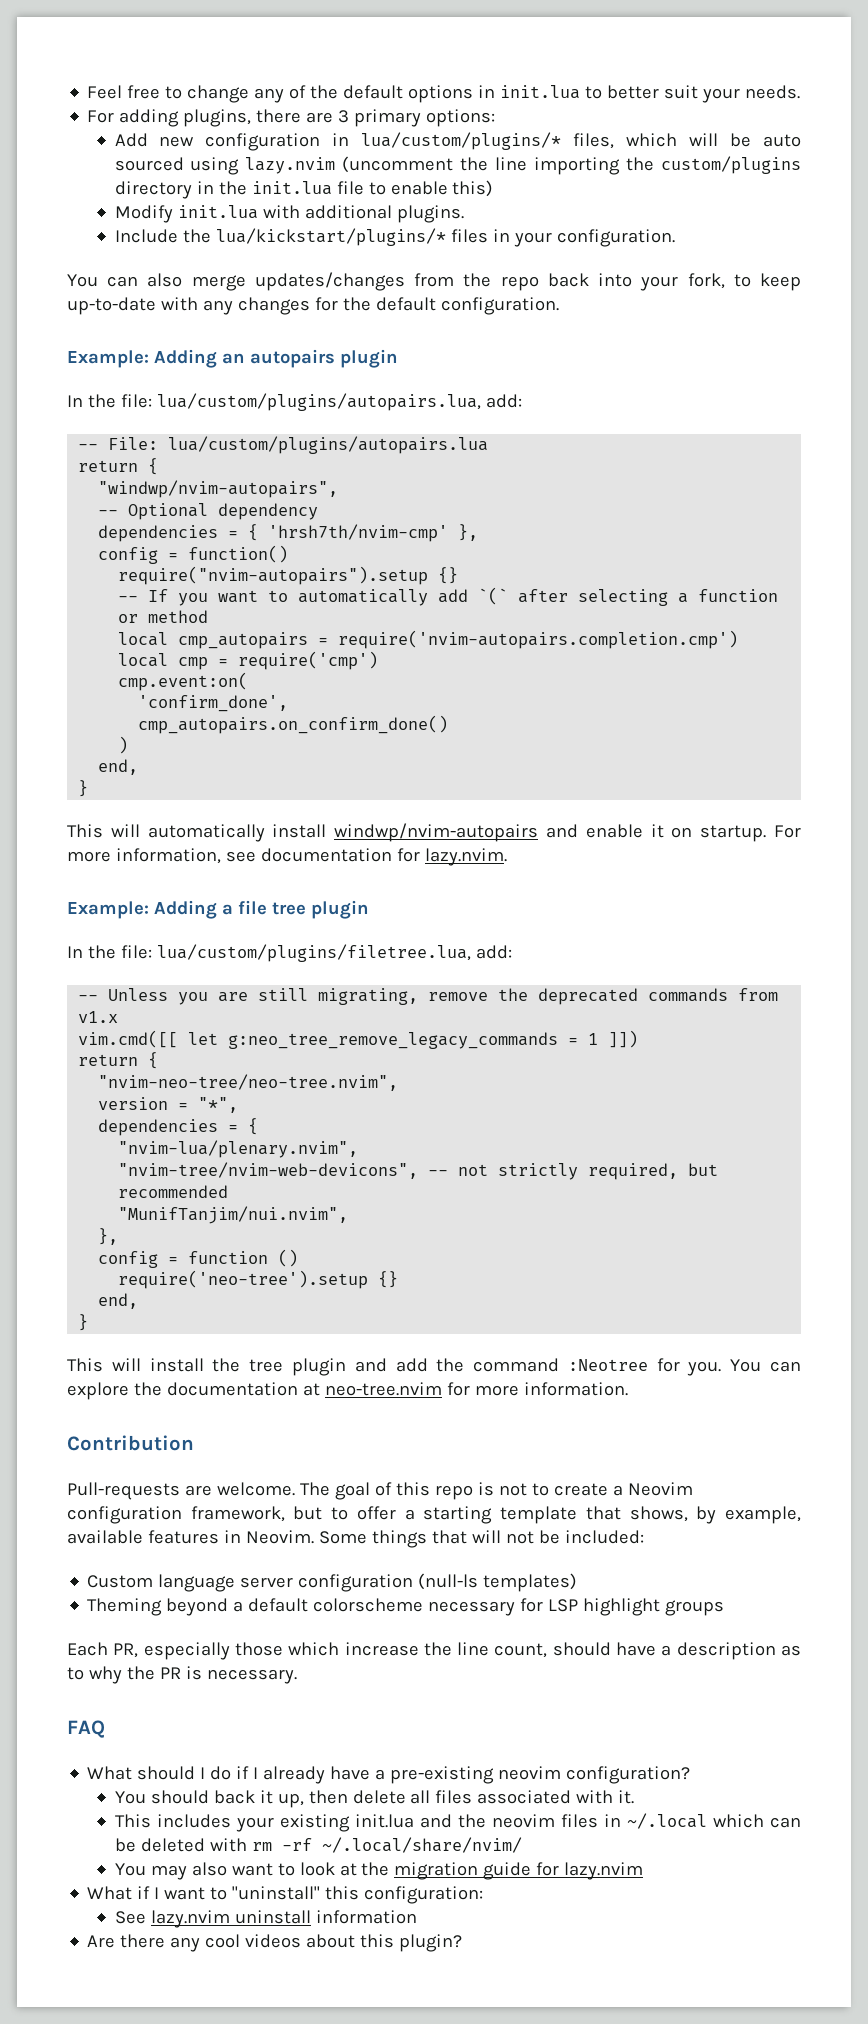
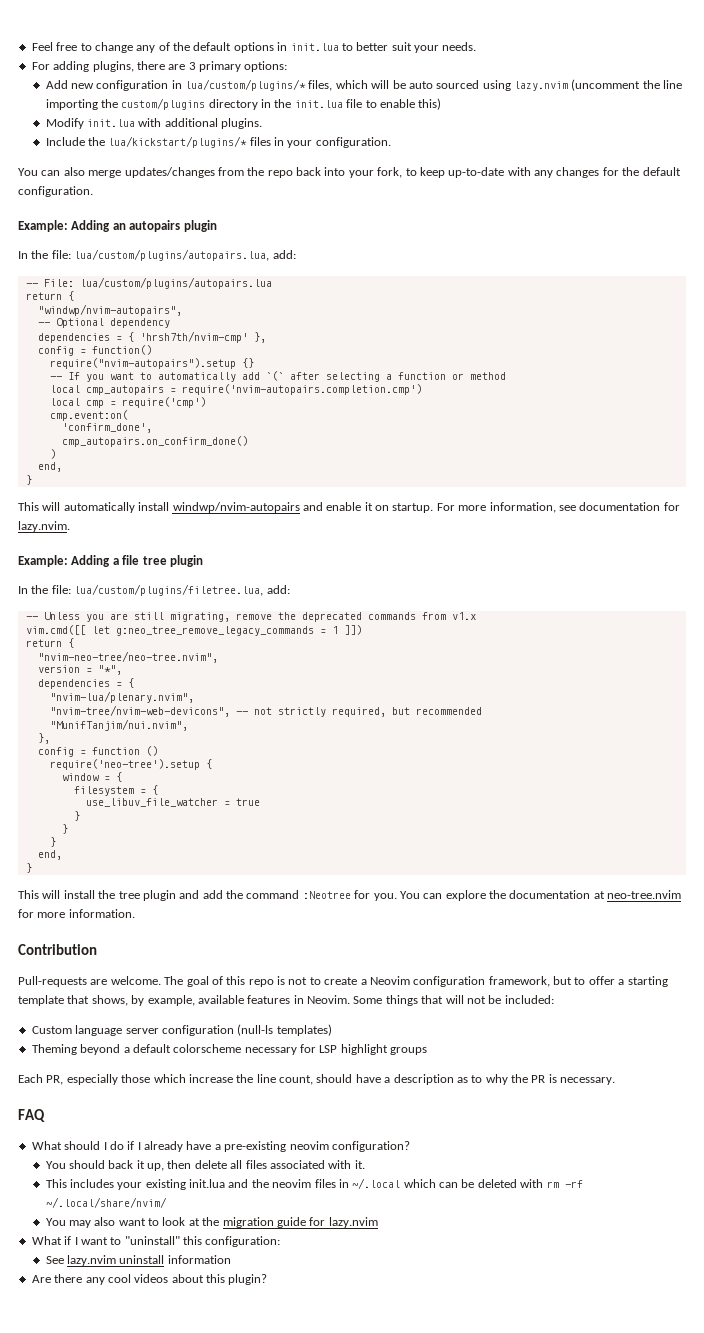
- require('neo-tree').setup {}
+ require('neo-tree').setup {
+ window = {
+ filesystem = {
+ use_libuv_file_watcher = true
+ }
+ }
+ }

